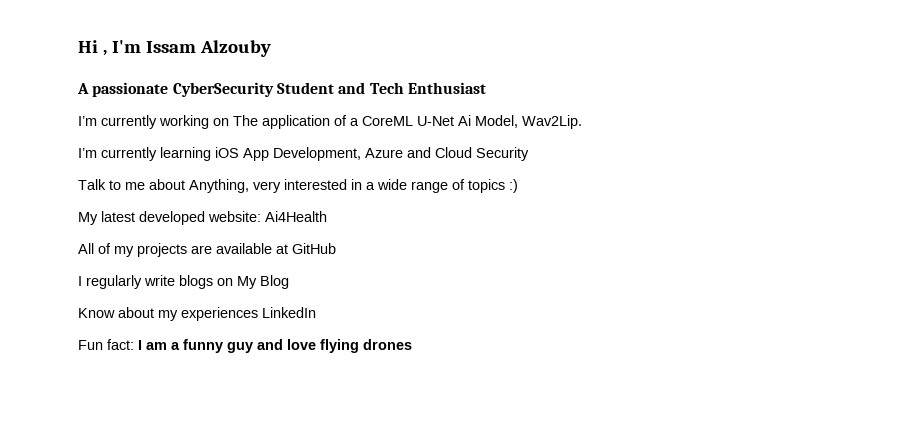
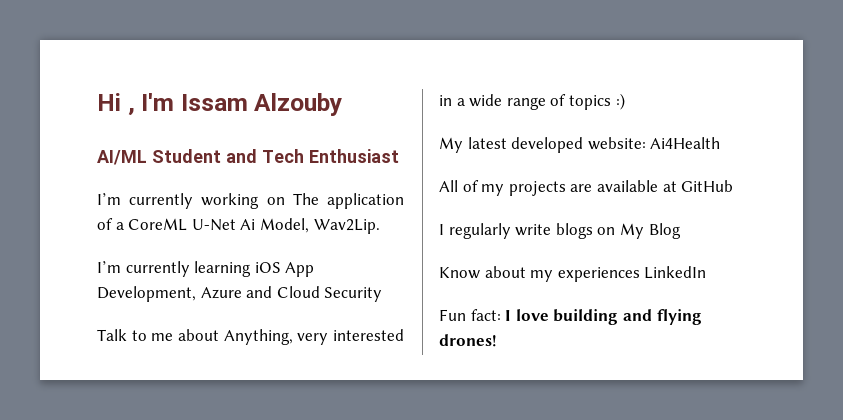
- A passionate CyberSecurity Student and Tech Enthusiast
+ AI/ML Student and Tech Enthusiast
- Fun fact: I am a funny guy and love flying drones
+ Fun fact: I love building and flying drones!

